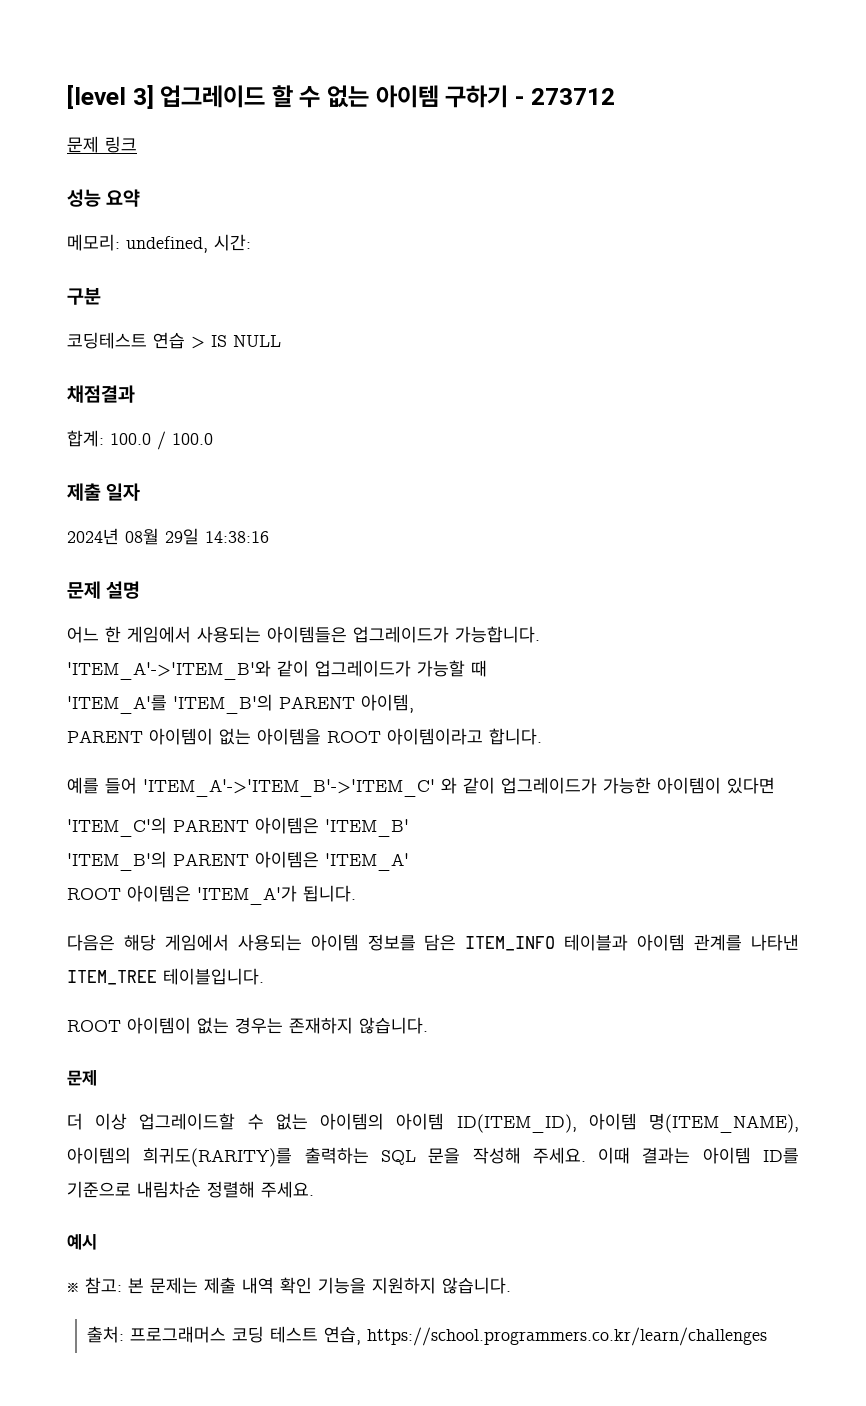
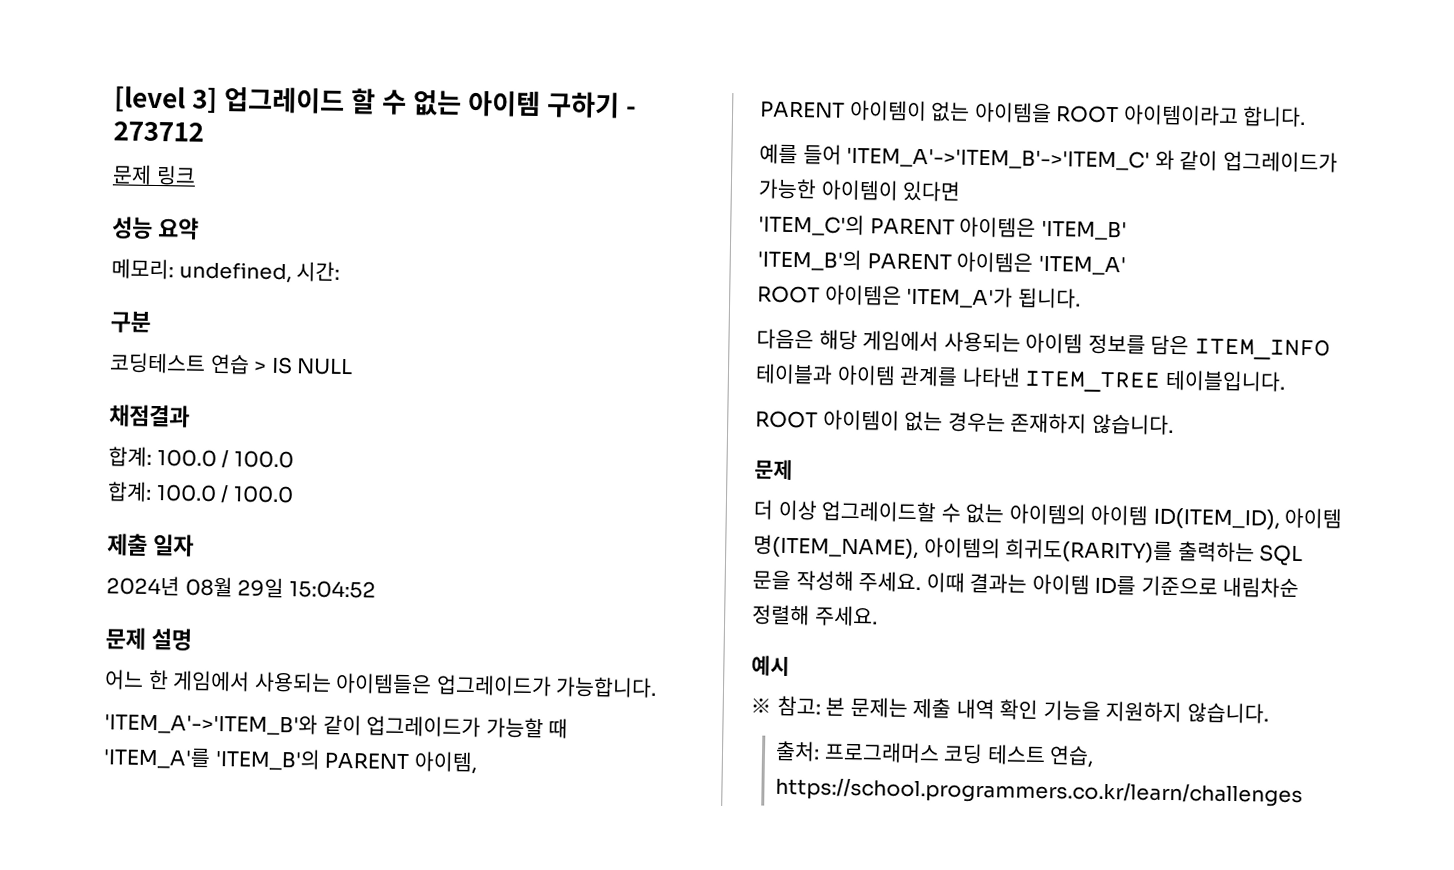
  채점결과
+ 합계: 100.0 / 100.0
- 2024년 08월 29일 14:38:16
+ 2024년 08월 29일 15:04:52

